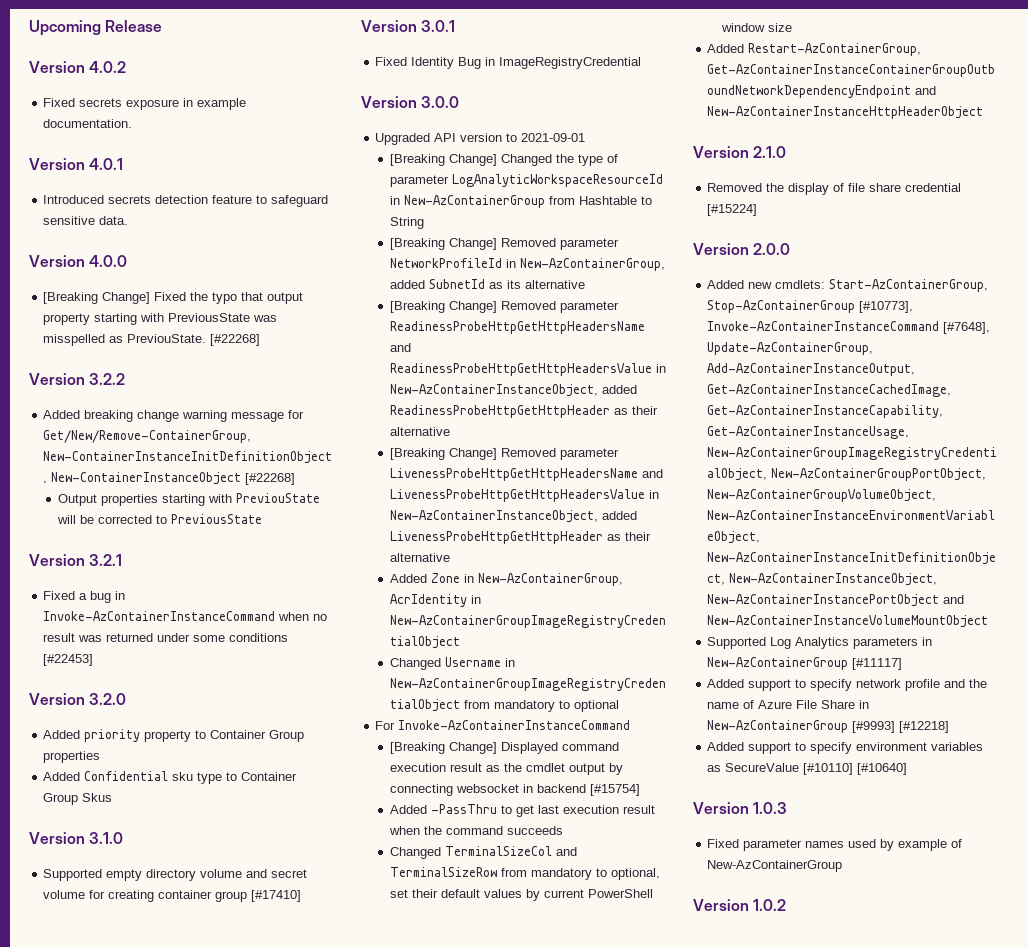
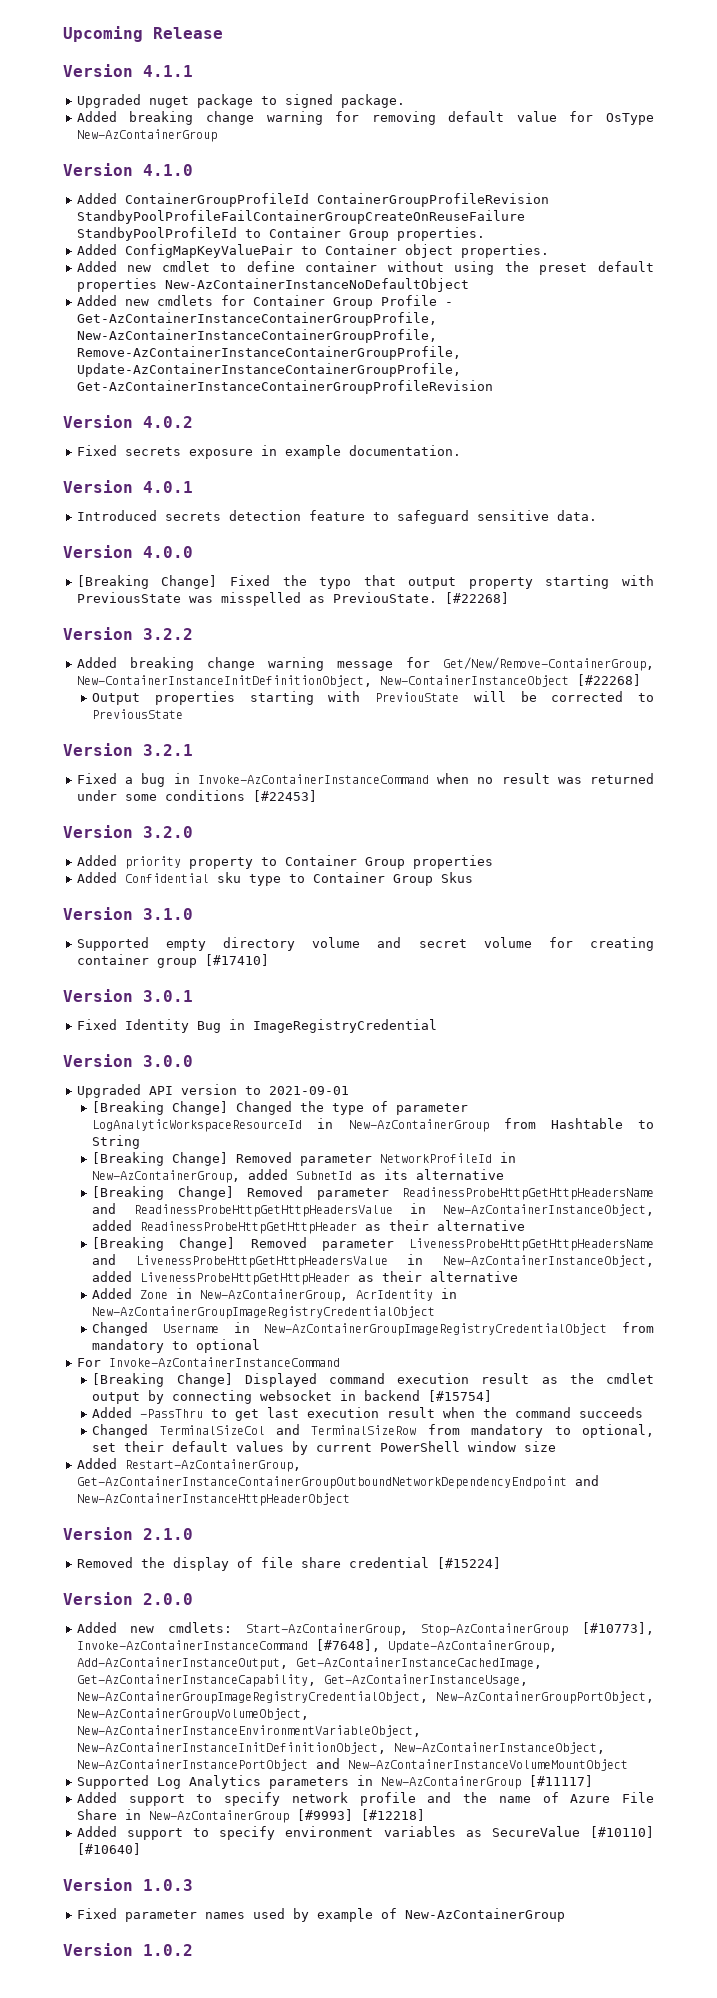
+ Version 4.1.1
+ Upgraded nuget package to signed package.
+ Added breaking change warning for removing default value for OsType New-AzContainerGroup
+ Version 4.1.0
+ Added ContainerGroupProfileId ContainerGroupProfileRevision StandbyPoolProfileFailContainerGroupCreateOnReuseFailure StandbyPoolProfileId to Container Group properties.
+ Added ConfigMapKeyValuePair to Container object properties.
+ Added new cmdlet to define container without using the preset default properties New-AzContainerInstanceNoDefaultObject
+ Added new cmdlets for Container Group Profile - Get-AzContainerInstanceContainerGroupProfile, New-AzContainerInstanceContainerGroupProfile, Remove-AzContainerInstanceContainerGroupProfile, Update-AzContainerInstanceContainerGroupProfile, Get-AzContainerInstanceContainerGroupProfileRevision

